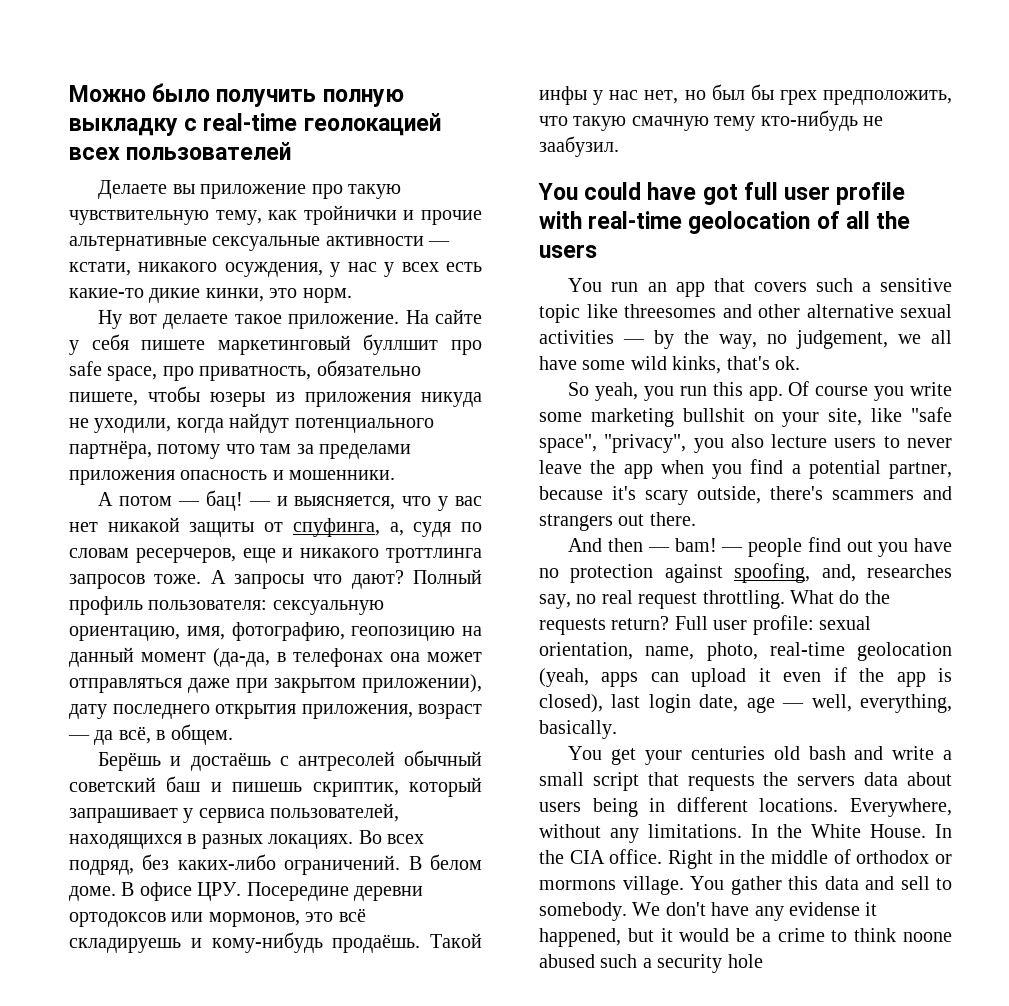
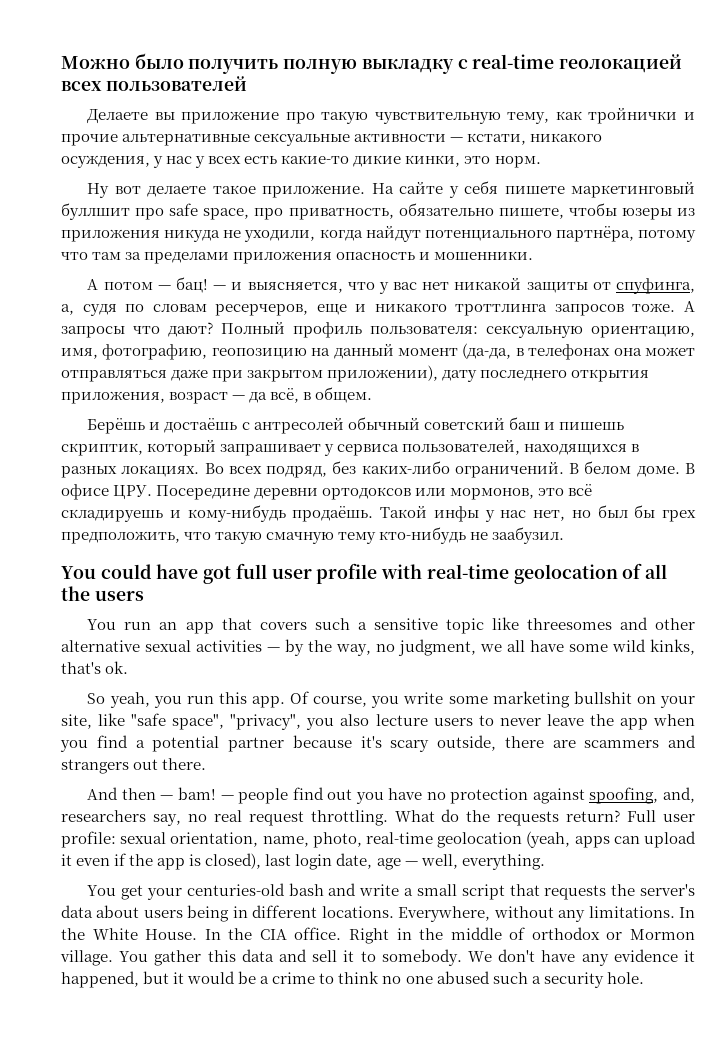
- You run an app that covers such a sensitive topic like threesomes and other alternative sexual activities — by the way, no judgement, we all have some wild kinks, that's ok.
+ You run an app that covers such a sensitive topic like threesomes and other alternative sexual activities — by the way, no judgment, we all have some wild kinks, that's ok.
- Of course you write some marketing bullshit on your site, like "safe space", "privacy", you also lecture users to never leave the app when you find a potential partner, because it's scary outside, there's scammers and strangers out there.
+ Of course, you write some marketing bullshit on your site, like "safe space", "privacy", you also lecture users to never leave the app when you find a potential partner because it's scary outside, there are scammers and strangers out there.
- — people find out you have no protection against spoofing, and, researches say, no real request throttling.
+ — people find out you have no protection against spoofing, and, researchers say, no real request throttling.
- Full user profile: sexual orientation, name, photo, real-time geolocation (yeah, apps can upload it even if the app is closed), last login date, age — well, everything, basically.
+ Full user profile: sexual orientation, name, photo, real-time geolocation (yeah, apps can upload it even if the app is closed), last login date, age — well, everything.
- You get your centuries old bash and write a small script that requests the servers data about users being in different locations.
+ You get your centuries-old bash and write a small script that requests the server's data about users being in different locations.
- Right in the middle of orthodox or mormons village.
+ Right in the middle of orthodox or Mormon village.
- You gather this data and sell to somebody.
+ You gather this data and sell it to somebody.
- We don't have any evidense it happened, but it would be a crime to think noone abused such a security hole
+ We don't have any evidence it happened, but it would be a crime to think no one abused such a security hole.

